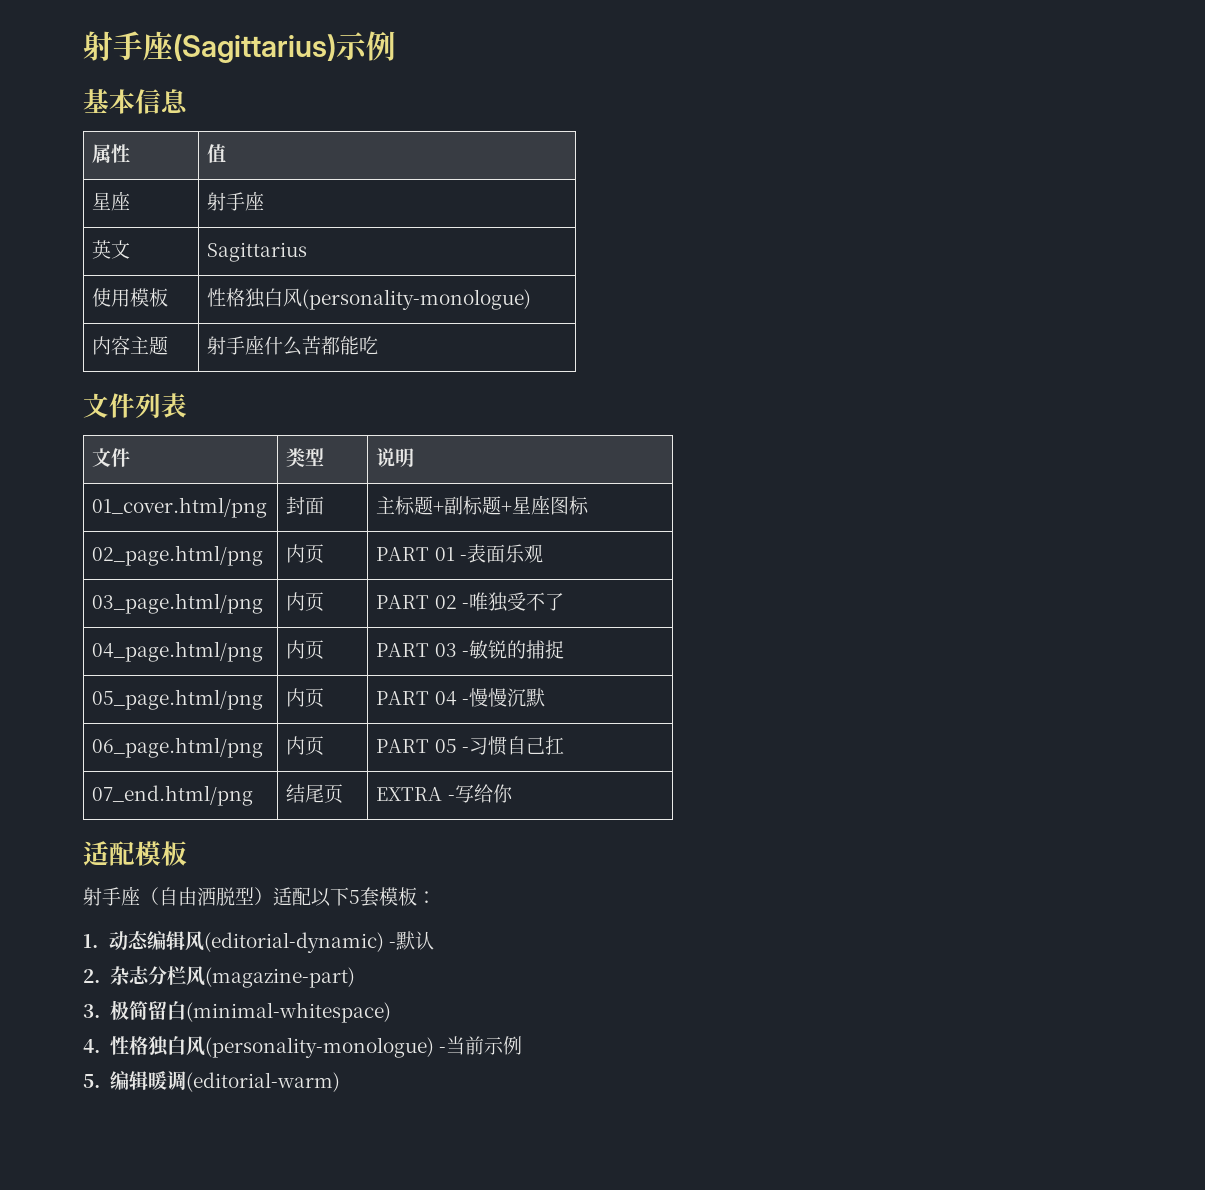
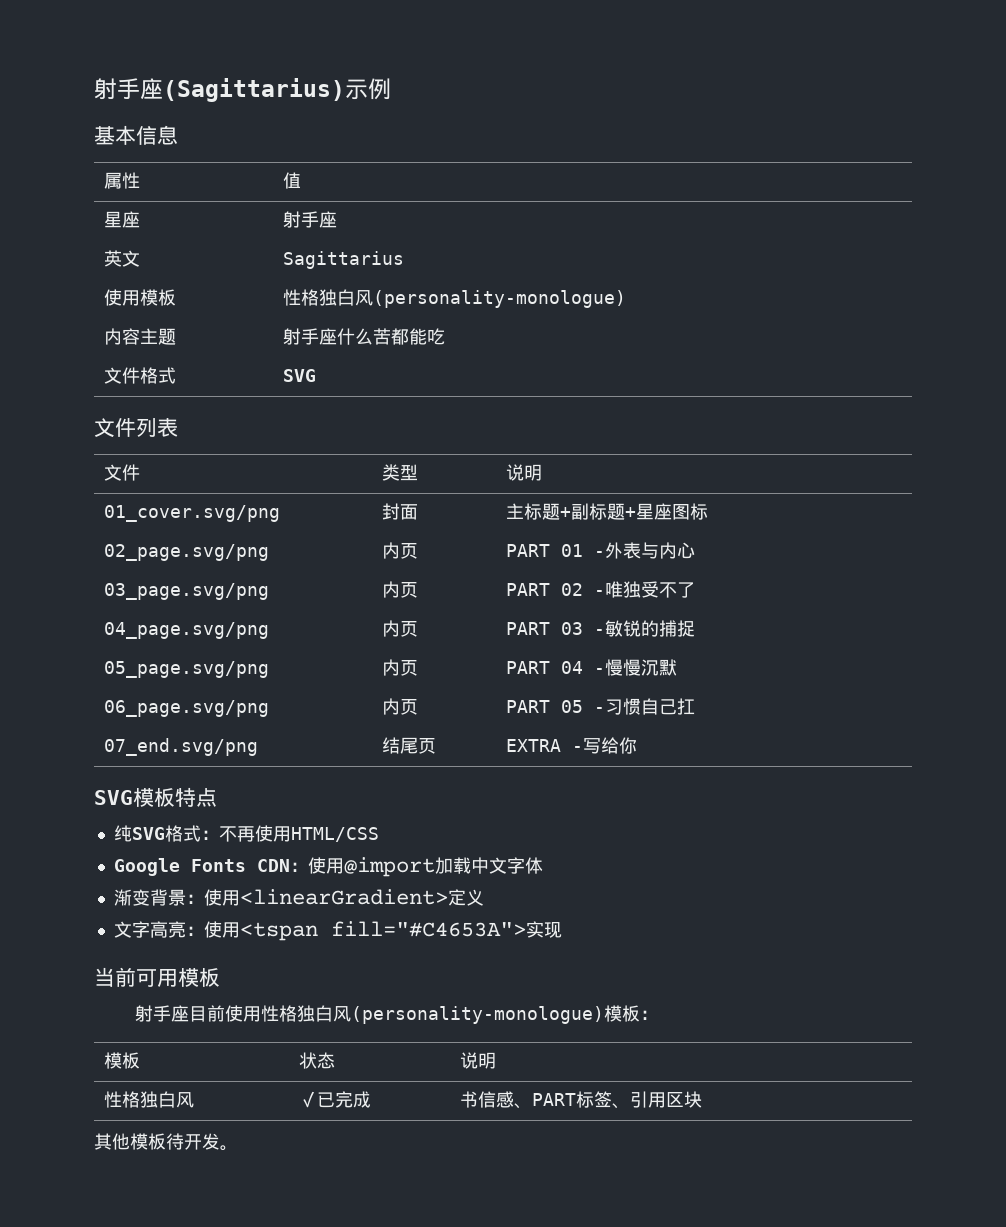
+ 文件格式 | SVG
- 01_cover.html/png | 封面 | 主标题+副标题+星座图标
+ 01_cover.svg/png | 封面 | 主标题+副标题+星座图标
- 02_page.html/png | 内页 | PART 01 -表面乐观
- 03_page.html/png | 内页 | PART 02 -唯独受不了
+ 02_page.svg/png | 内页 | PART 01 -外表与内心
+ 03_page.svg/png | 内页 | PART 02 -唯独受不了
- 04_page.html/png | 内页 | PART 03 -敏锐的捕捉
+ 04_page.svg/png | 内页 | PART 03 -敏锐的捕捉
- 05_page.html/png | 内页 | PART 04 -慢慢沉默
+ 05_page.svg/png | 内页 | PART 04 -慢慢沉默
- 06_page.html/png | 内页 | PART 05 -习惯自己扛
+ 06_page.svg/png | 内页 | PART 05 -习惯自己扛
- 07_end.html/png | 结尾页 | EXTRA -写给你
+ 07_end.svg/png | 结尾页 | EXTRA -写给你
- 适配模板
- 射手座（自由洒脱型）适配以下5套模板：
- 1.动态编辑风(editorial-dynamic) -默认
- 2.杂志分栏风(magazine-part)
- 3.极简留白(minimal-whitespace)
- 4.性格独白风(personality-monologue) -当前示例
- 5.编辑暖调(editorial-warm)
+ SVG模板特点
+ 纯SVG格式：不再使用HTML/CSS
+ Google Fonts CDN：使用@import加载中文字体
+ 渐变背景：使用<linearGradient>定义
+ 文字高亮：使用<tspan fill="#C4653A">实现
+ 当前可用模板
+ 射手座目前使用性格独白风(personality-monologue)模板：
+ 模板 | 状态 | 说明
+ 性格独白风 | ✓已完成 | 书信感、PART标签、引用区块
+ 其他模板待开发。

